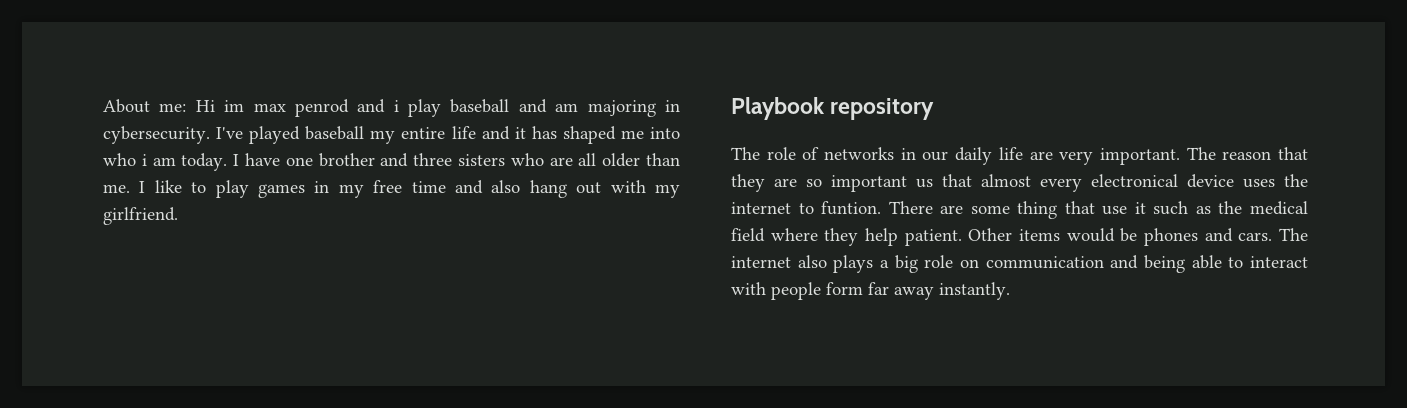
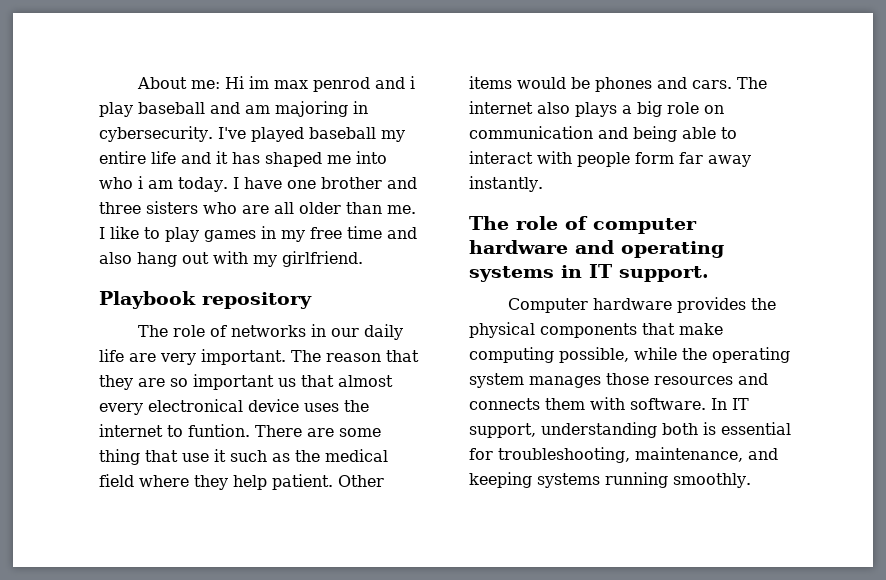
+ The role of computer hardware and operating systems in IT support.
+ Computer hardware provides the physical components that make computing possible, while the operating system manages those resources and connects them with software. In IT support, understanding both is essential for troubleshooting, maintenance, and keeping systems running smoothly.

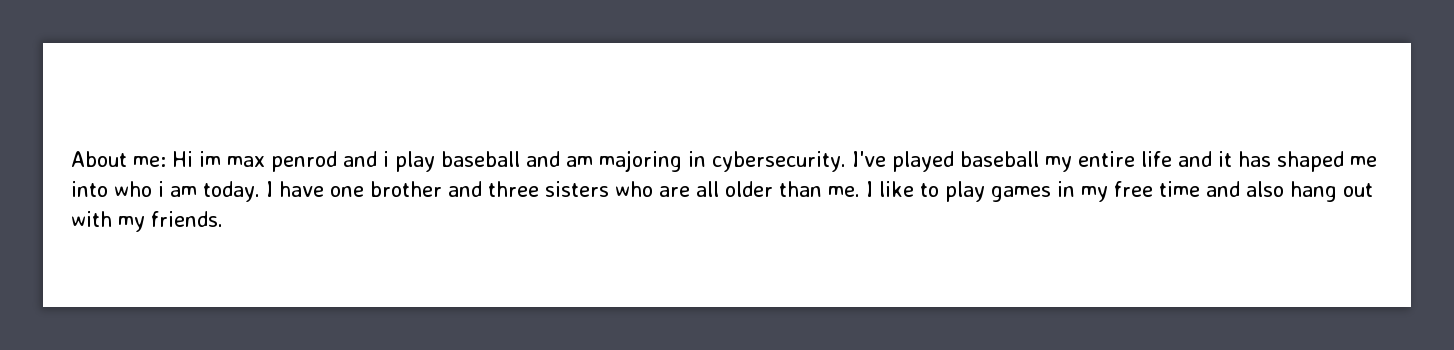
- I like to play games in my free time and also hang out with my girlfriend.
- Playbook repository
- The role of networks in our daily life are very important. The reason that they are so important us that almost every electronical device uses the internet to funtion. There are some thing that use it such as the medical field where they help patient. Other items would be phones and cars. The internet also plays a big role on communication and being able to interact with people form far away instantly.
- The role of computer hardware and operating systems in IT support.
- Computer hardware provides the physical components that make computing possible, while the operating system manages those resources and connects them with software. In IT support, understanding both is essential for troubleshooting, maintenance, and keeping systems running smoothly.
+ I like to play games in my free time and also hang out with my friends.

